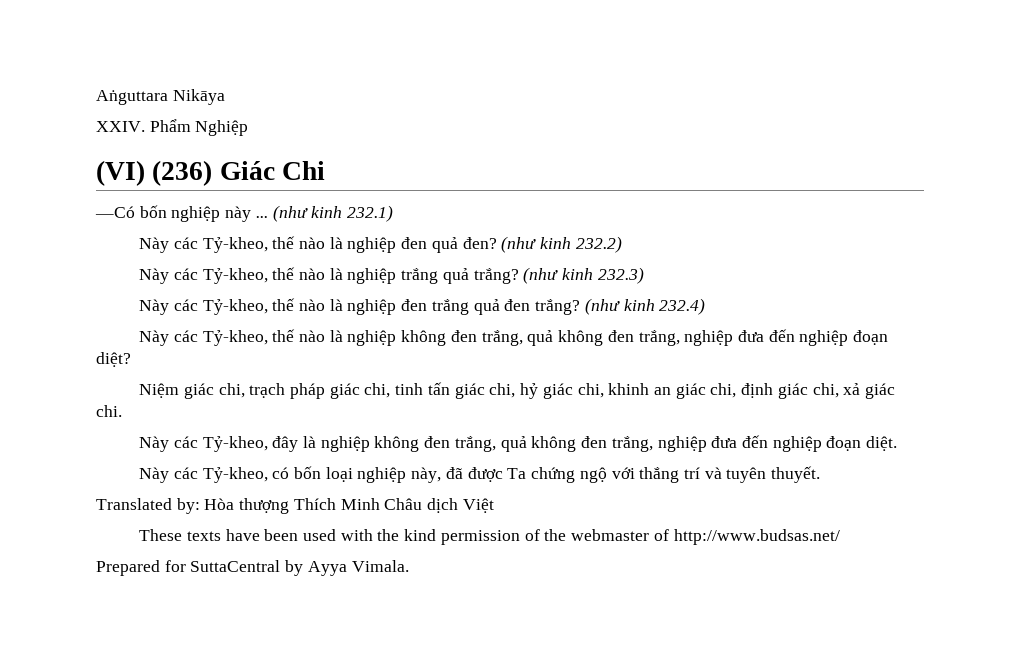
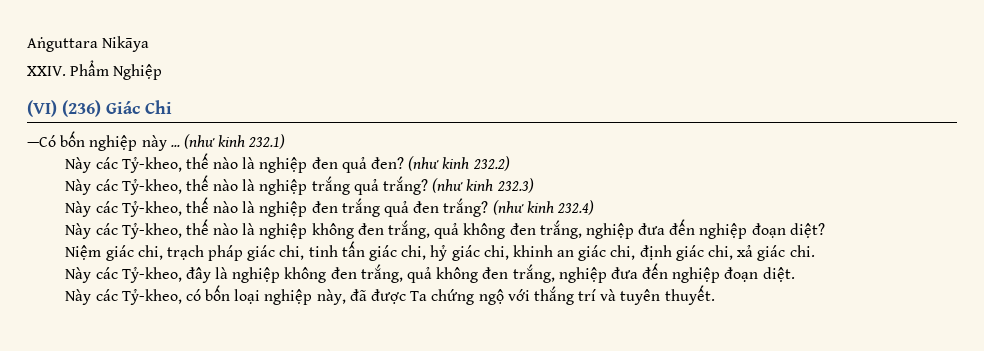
- Translated by: Hòa thượng Thích Minh Châu dịch Việt
- These texts have been used with the kind permission of the webmaster of http://www.budsas.net/
- Prepared for SuttaCentral by Ayya Vimala.

